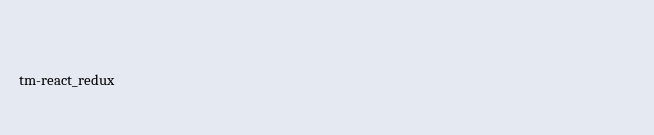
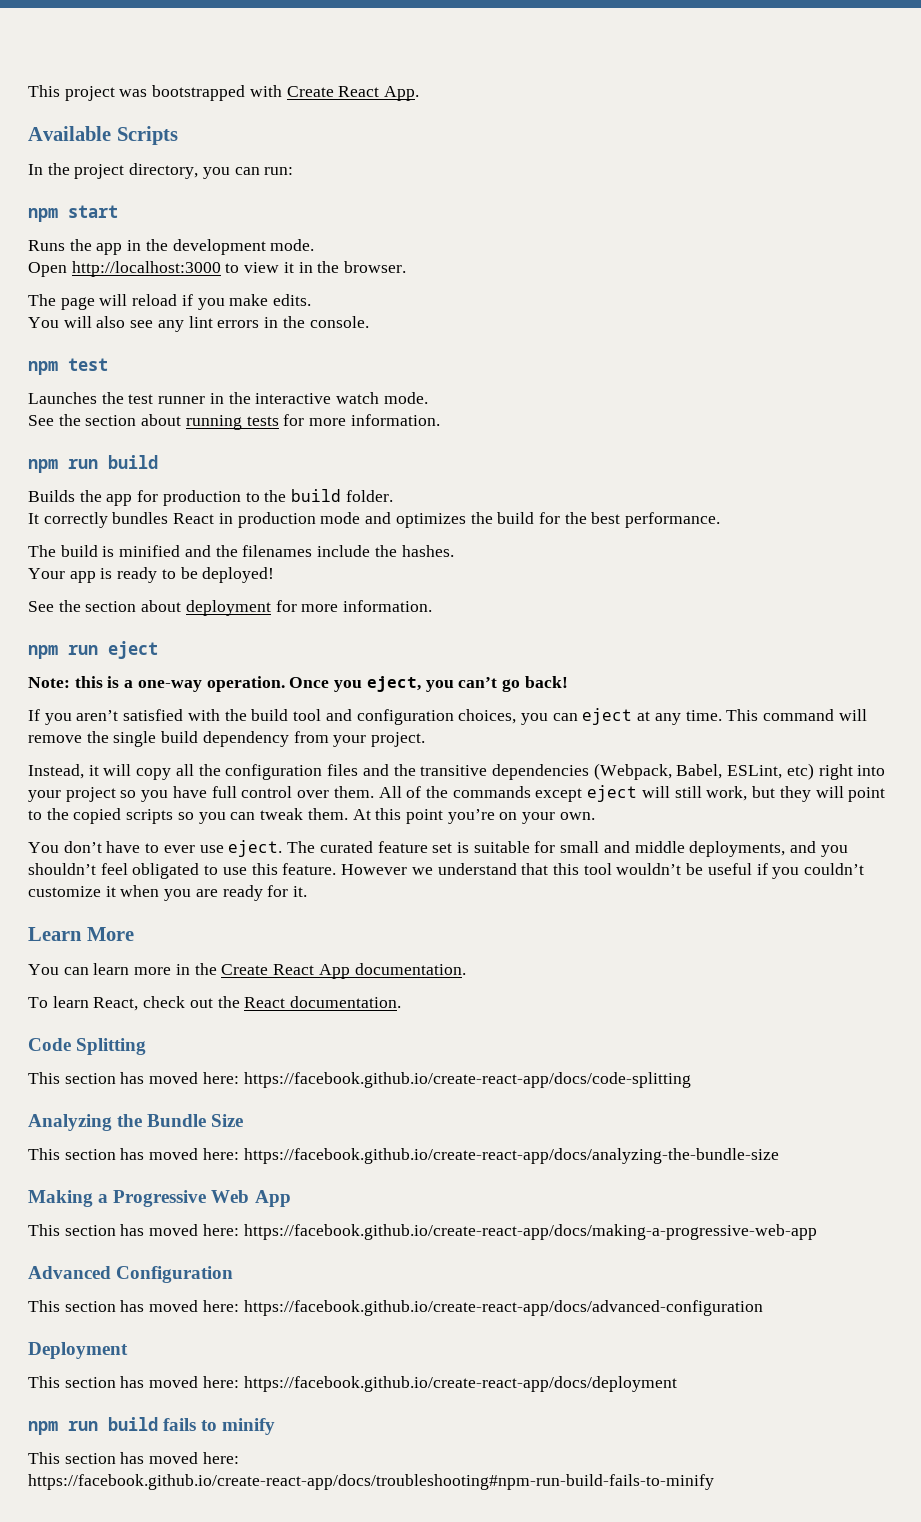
- tm-react_redux
+ This project was bootstrapped with Create React App.
+ Available Scripts
+ In the project directory, you can run:
+ npm start
+ Runs the app in the development mode.
+ Open http://localhost:3000 to view it in the browser.
+ The page will reload if you make edits.
+ You will also see any lint errors in the console.
+ npm test
+ Launches the test runner in the interactive watch mode.
+ See the section about running tests for more information.
+ npm run build
+ Builds the app for production to the build folder.
+ It correctly bundles React in production mode and optimizes the build for the best performance.
+ The build is minified and the filenames include the hashes.
+ Your app is ready to be deployed!
+ See the section about deployment for more information.
+ npm run eject
+ Note: this is a one-way operation. Once you eject, you can’t go back!
+ If you aren’t satisfied with the build tool and configuration choices, you can eject at any time. This command will remove the single build dependency from your project.
+ Instead, it will copy all the configuration files and the transitive dependencies (Webpack, Babel, ESLint, etc) right into your project so you have full control over them. All of the commands except eject will still work, but they will point to the copied scripts so you can tweak them. At this point you’re on your own.
+ You don’t have to ever use eject. The curated feature set is suitable for small and middle deployments, and you shouldn’t feel obligated to use this feature. However we understand that this tool wouldn’t be useful if you couldn’t customize it when you are ready for it.
+ Learn More
+ You can learn more in the Create React App documentation.
+ To learn React, check out the React documentation.
+ Code Splitting
+ This section has moved here: https://facebook.github.io/create-react-app/docs/code-splitting
+ Analyzing the Bundle Size
+ This section has moved here: https://facebook.github.io/create-react-app/docs/analyzing-the-bundle-size
+ Making a Progressive Web App
+ This section has moved here: https://facebook.github.io/create-react-app/docs/making-a-progressive-web-app
+ Advanced Configuration
+ This section has moved here: https://facebook.github.io/create-react-app/docs/advanced-configuration
+ Deployment
+ This section has moved here: https://facebook.github.io/create-react-app/docs/deployment
+ npm run build fails to minify
+ This section has moved here: https://facebook.github.io/create-react-app/docs/troubleshooting#npm-run-build-fails-to-minify

